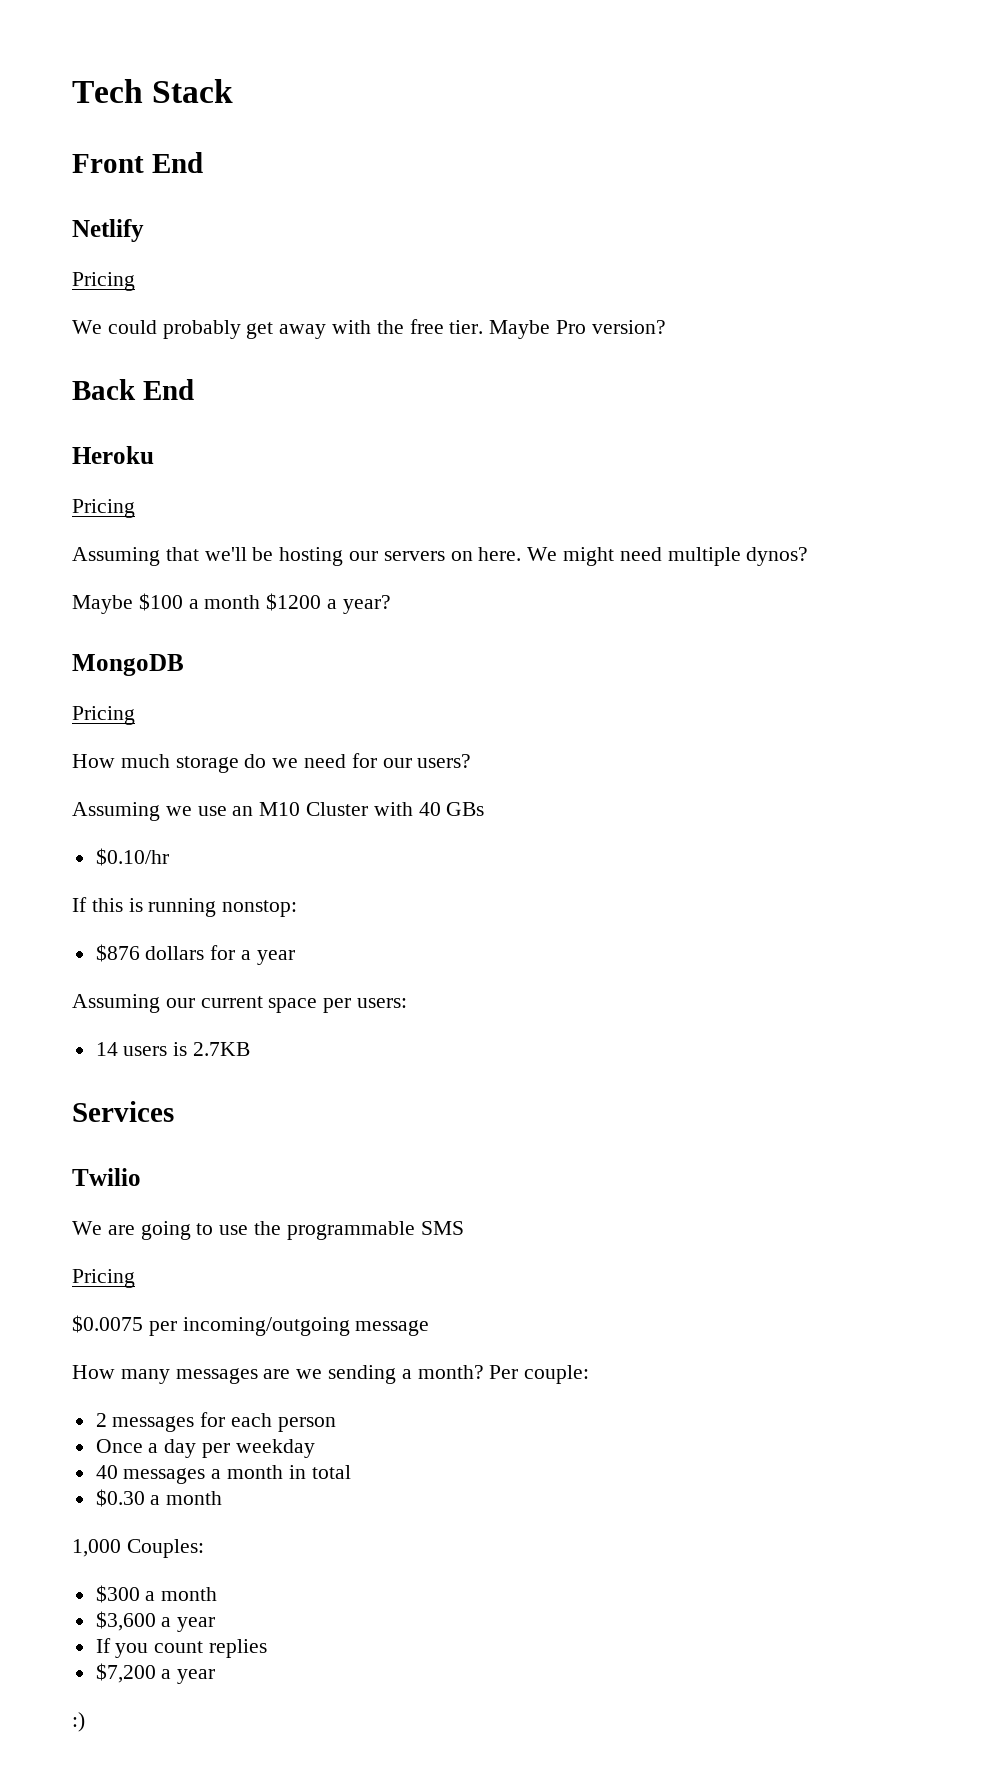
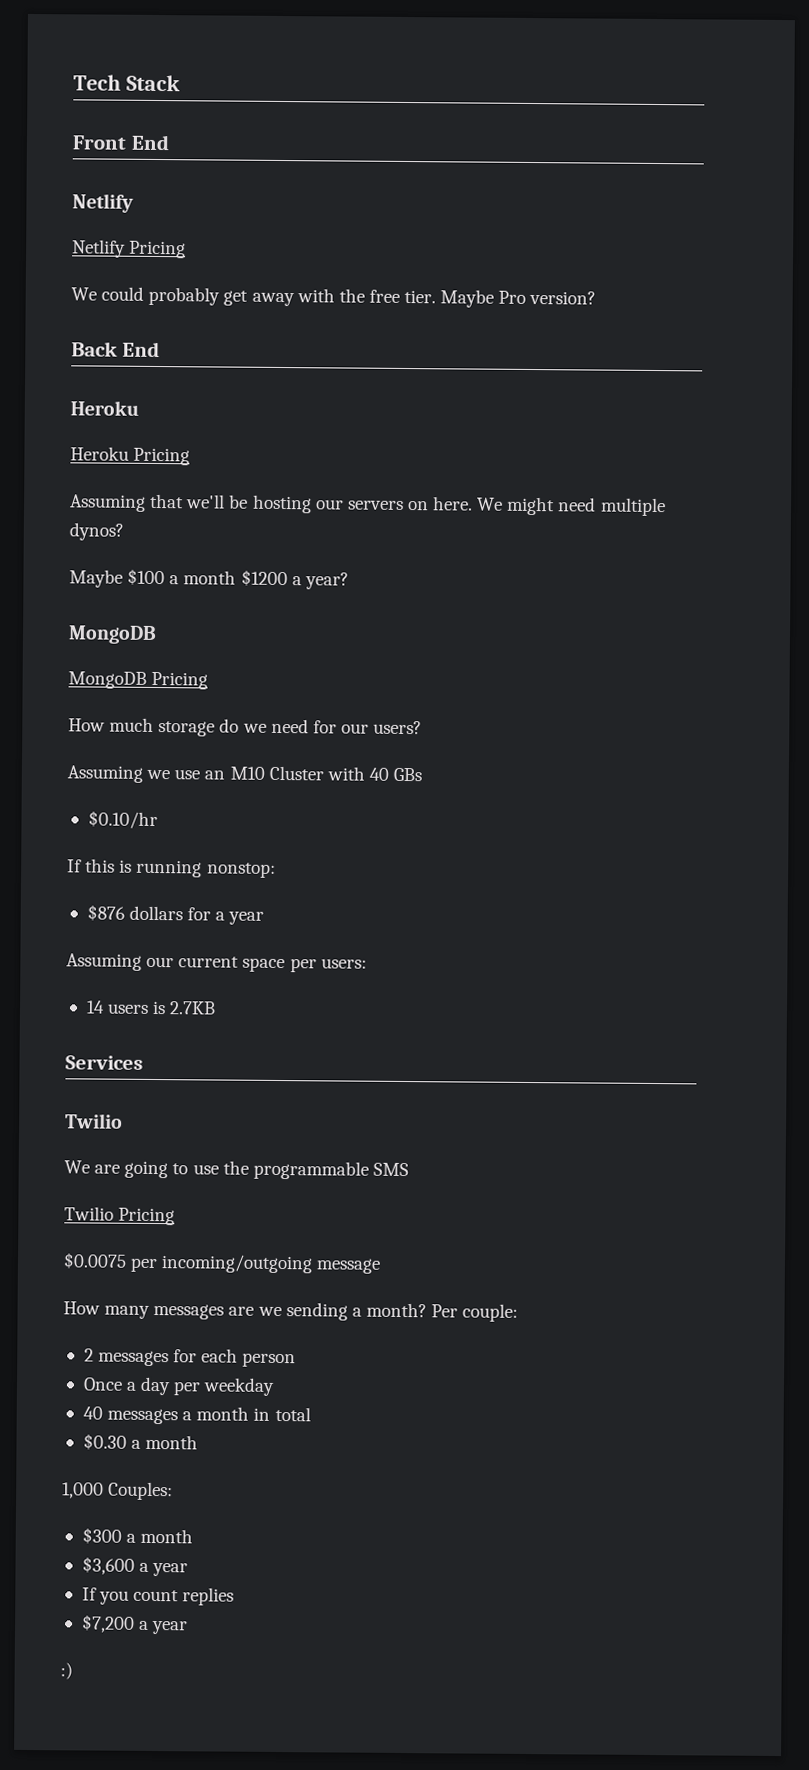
  Front End
  Netlify
- Pricing
+ Netlify Pricing
  Back End
  Heroku
- Pricing
+ Heroku Pricing
  Maybe $100 a month $1200 a year?
  MongoDB
- Pricing
+ MongoDB Pricing
  We are going to use the programmable SMS
- Pricing
+ Twilio Pricing

